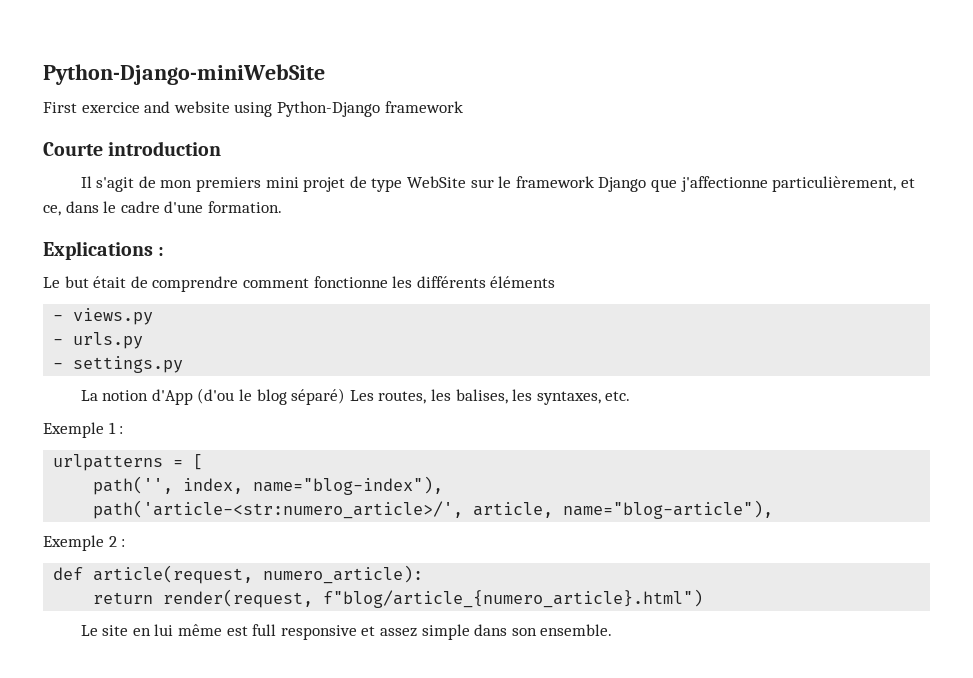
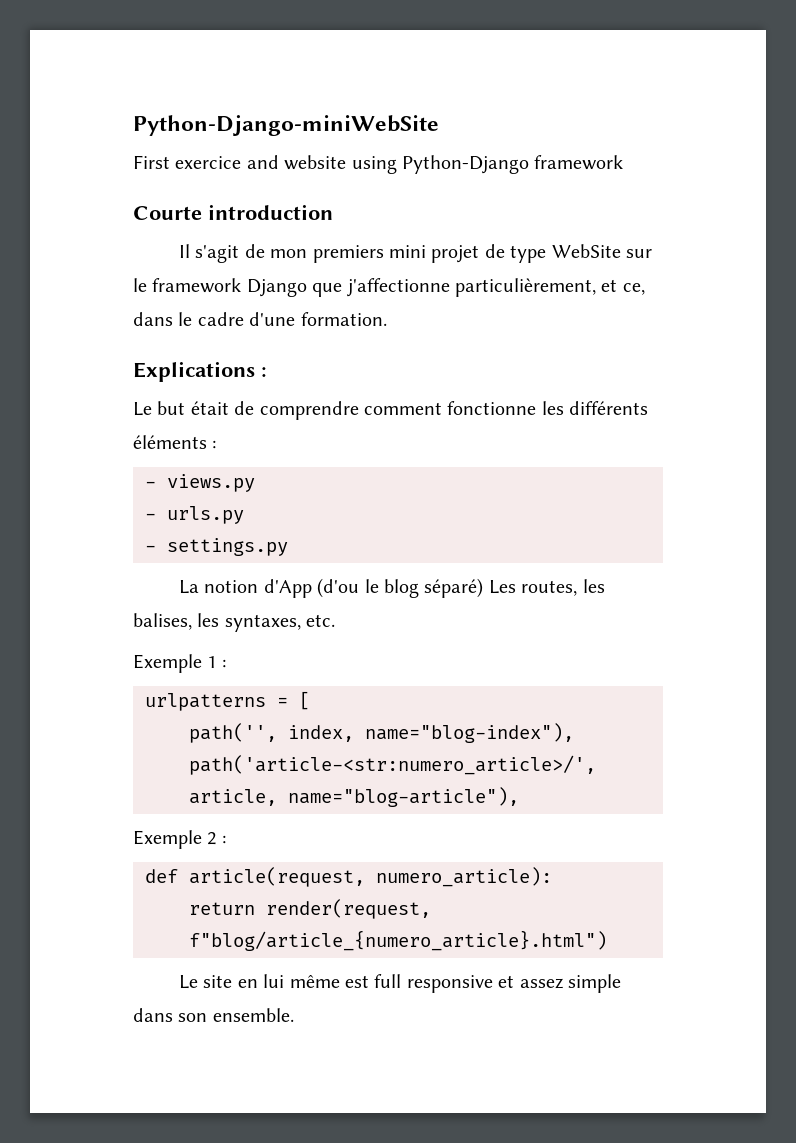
- Le but était de comprendre comment fonctionne les différents éléments
+ Le but était de comprendre comment fonctionne les différents éléments :

